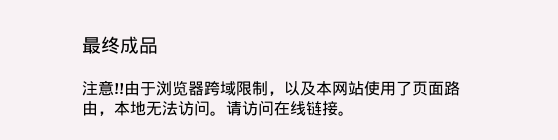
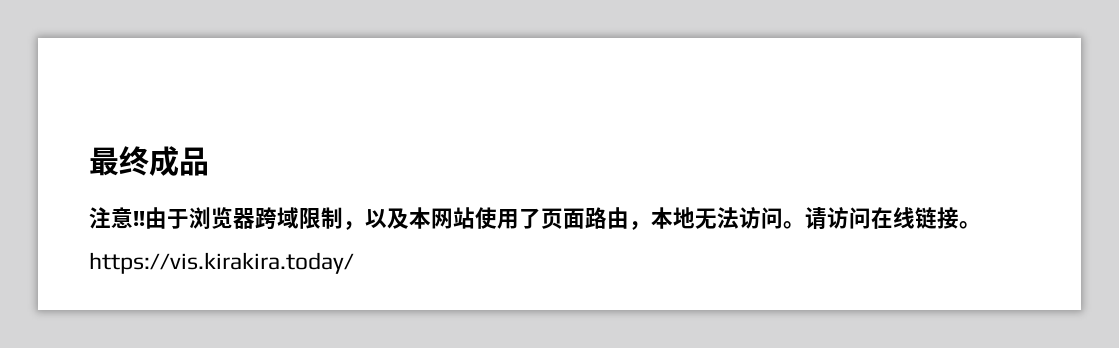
+ https://vis.kirakira.today/

